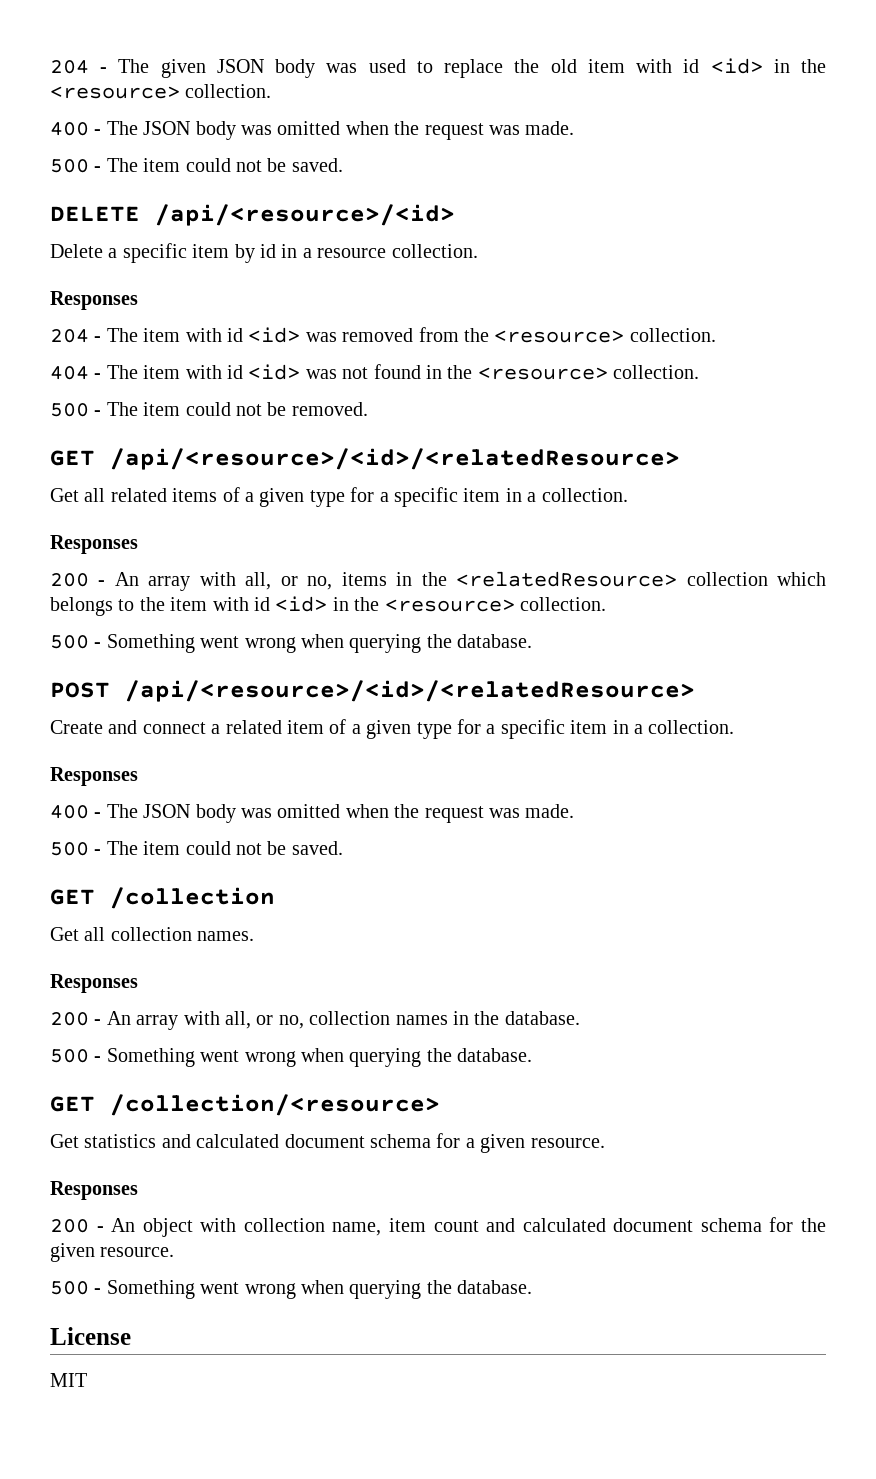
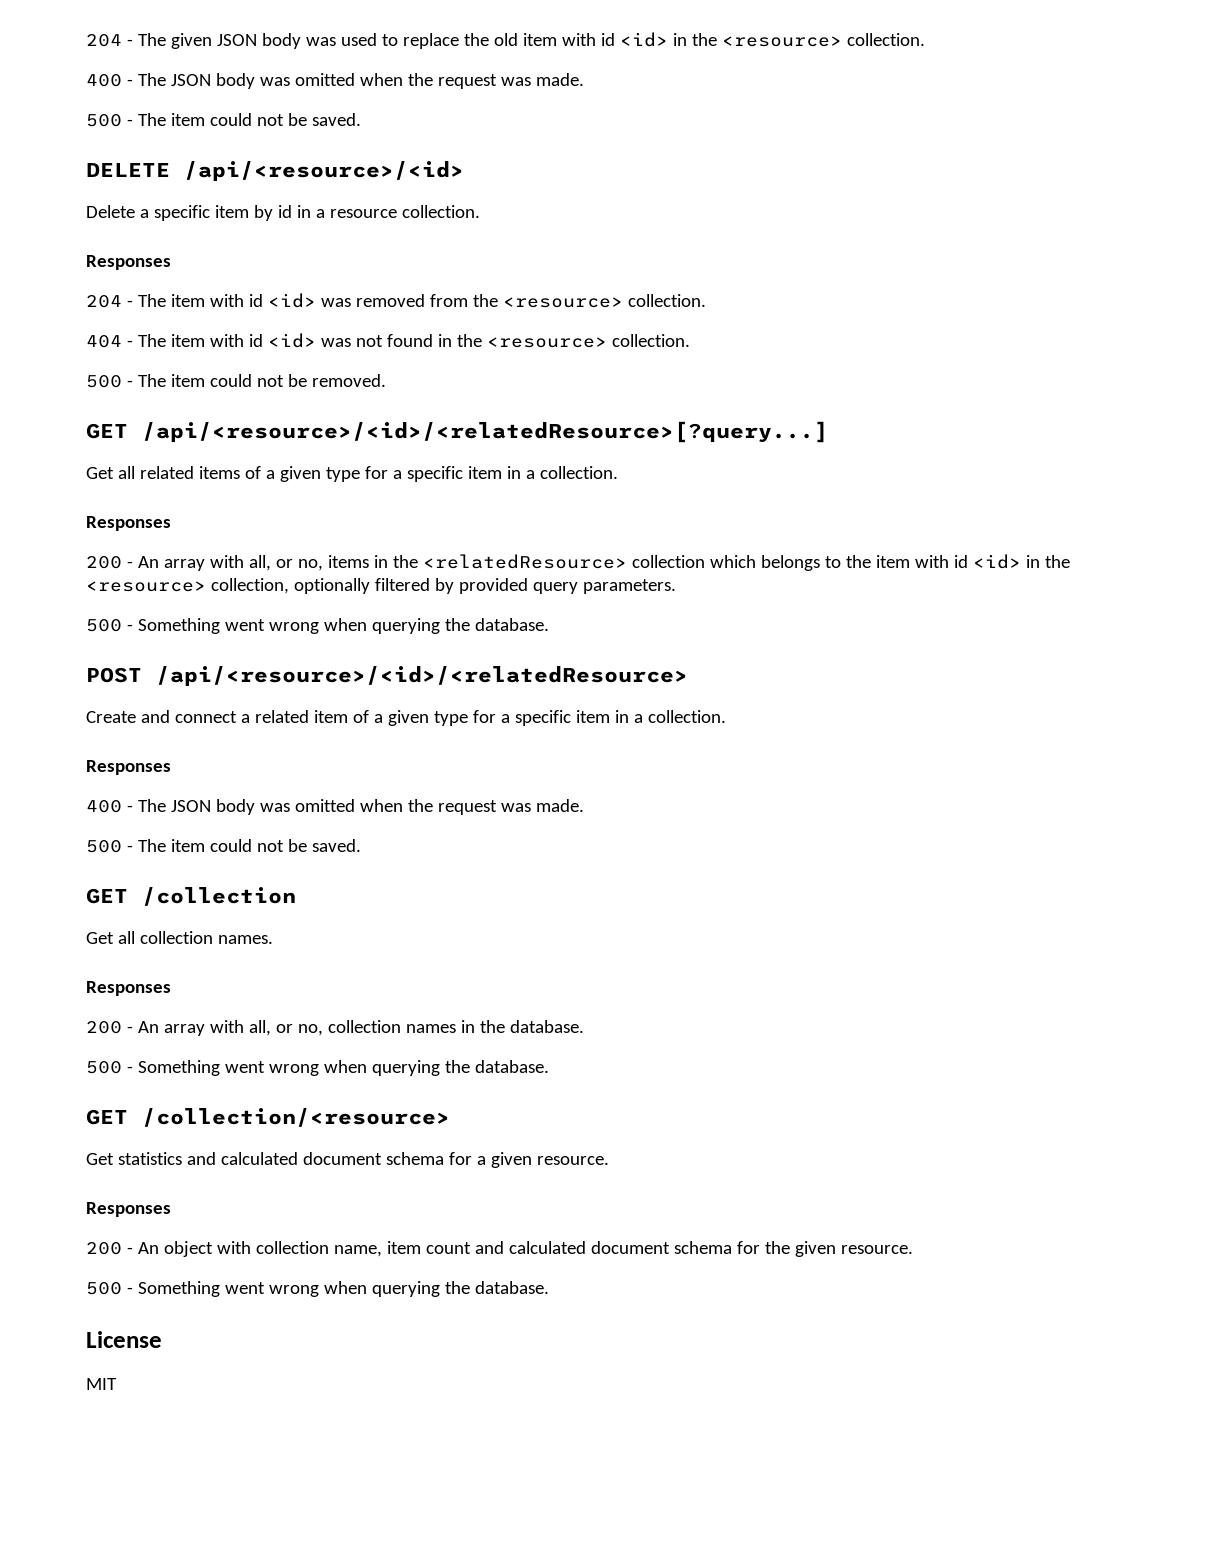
- GET /api/<resource>/<id>/<relatedResource>
+ GET /api/<resource>/<id>/<relatedResource>[?query...]
- 200 - An array with all, or no, items in the <relatedResource> collection which belongs to the item with id <id> in the <resource> collection.
+ 200 - An array with all, or no, items in the <relatedResource> collection which belongs to the item with id <id> in the <resource> collection, optionally filtered by provided query parameters.

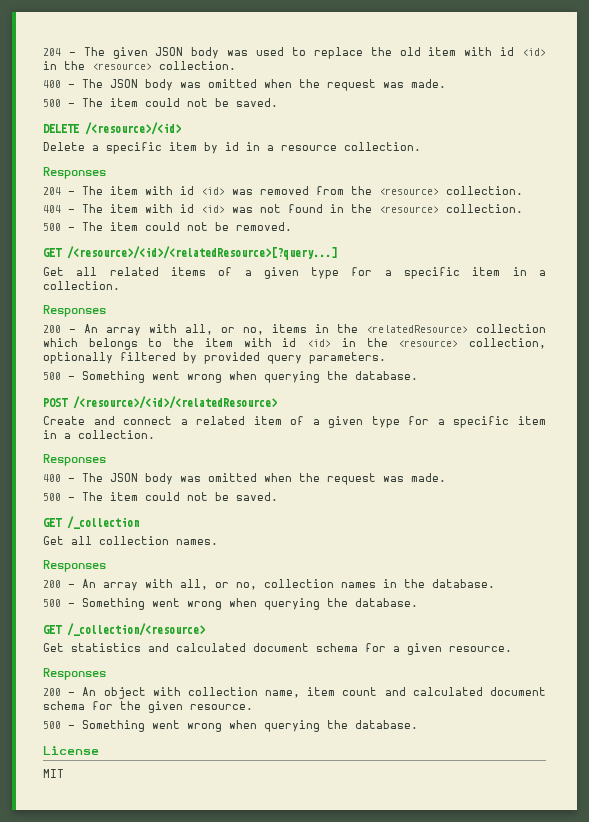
- DELETE /api/<resource>/<id>
+ DELETE /<resource>/<id>
- GET /api/<resource>/<id>/<relatedResource>[?query...]
+ GET /<resource>/<id>/<relatedResource>[?query...]
- POST /api/<resource>/<id>/<relatedResource>
+ POST /<resource>/<id>/<relatedResource>
- GET /collection
+ GET /_collection
- GET /collection/<resource>
+ GET /_collection/<resource>

